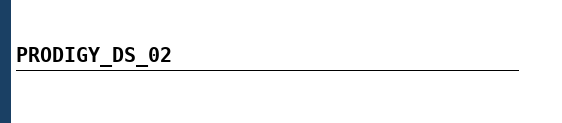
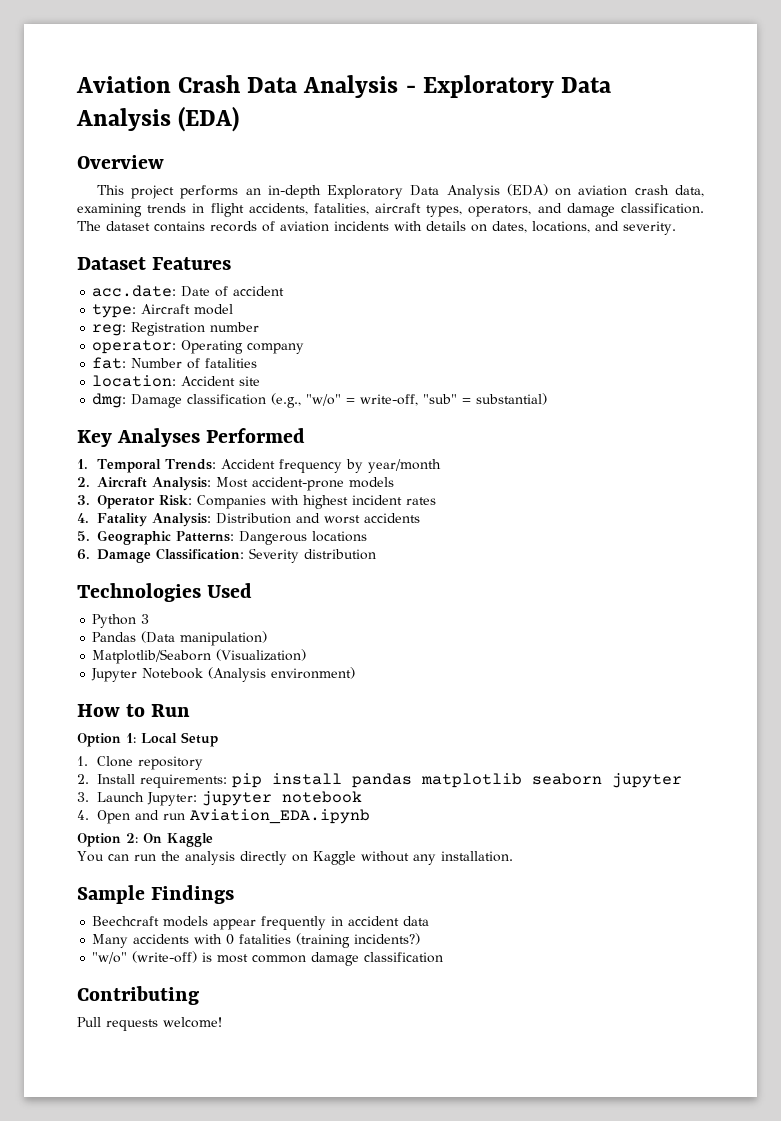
- PRODIGY_DS_02
+ Aviation Crash Data Analysis - Exploratory Data Analysis (EDA)
+ Overview
+ This project performs an in-depth Exploratory Data Analysis (EDA) on aviation crash data, examining trends in flight accidents, fatalities, aircraft types, operators, and damage classification. The dataset contains records of aviation incidents with details on dates, locations, and severity.
+ Dataset Features
+ acc.date: Date of accident
+ type: Aircraft model
+ reg: Registration number
+ operator: Operating company
+ fat: Number of fatalities
+ location: Accident site
+ dmg: Damage classification (e.g., "w/o" = write-off, "sub" = substantial)
+ Key Analyses Performed
+ 1. Temporal Trends: Accident frequency by year/month
+ 2. Aircraft Analysis: Most accident-prone models
+ 3. Operator Risk: Companies with highest incident rates
+ 4. Fatality Analysis: Distribution and worst accidents
+ 5. Geographic Patterns: Dangerous locations
+ 6. Damage Classification: Severity distribution
+ Technologies Used
+ Python 3
+ Pandas (Data manipulation)
+ Matplotlib/Seaborn (Visualization)
+ Jupyter Notebook (Analysis environment)
+ How to Run
+ Option 1: Local Setup
+ 1. Clone repository
+ 2. Install requirements: pip install pandas matplotlib seaborn jupyter
+ 3. Launch Jupyter: jupyter notebook
+ 4. Open and run Aviation_EDA.ipynb
+ Option 2: On Kaggle
+ You can run the analysis directly on Kaggle without any installation.
+ Sample Findings
+ Beechcraft models appear frequently in accident data
+ Many accidents with 0 fatalities (training incidents?)
+ "w/o" (write-off) is most common damage classification
+ Contributing
+ Pull requests welcome!

